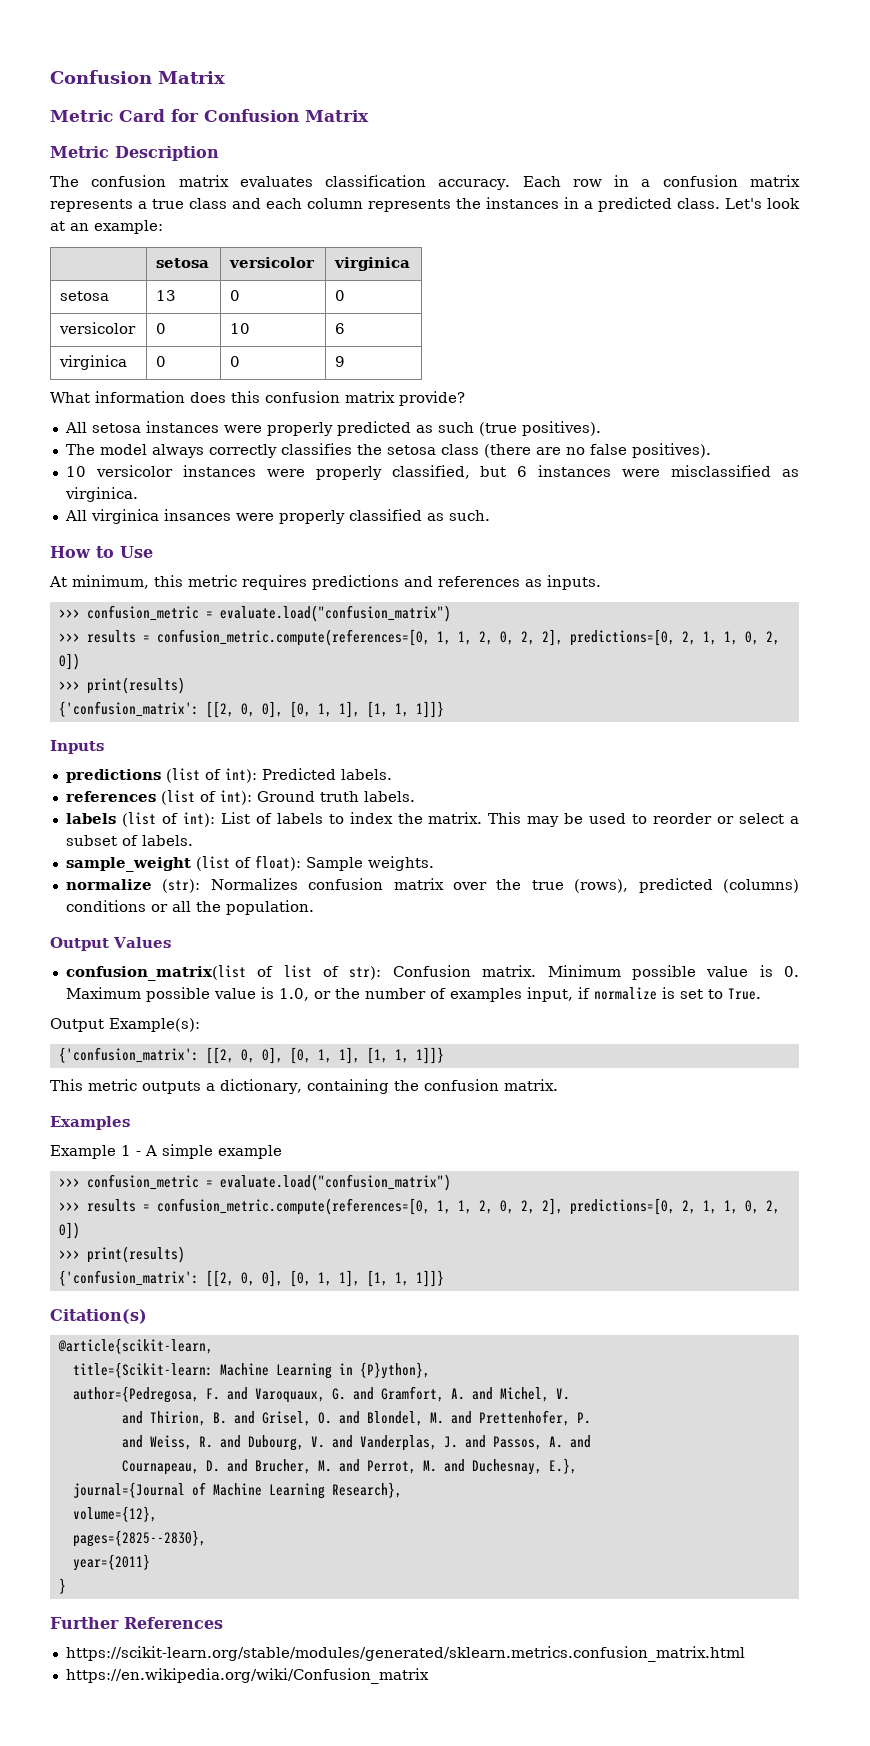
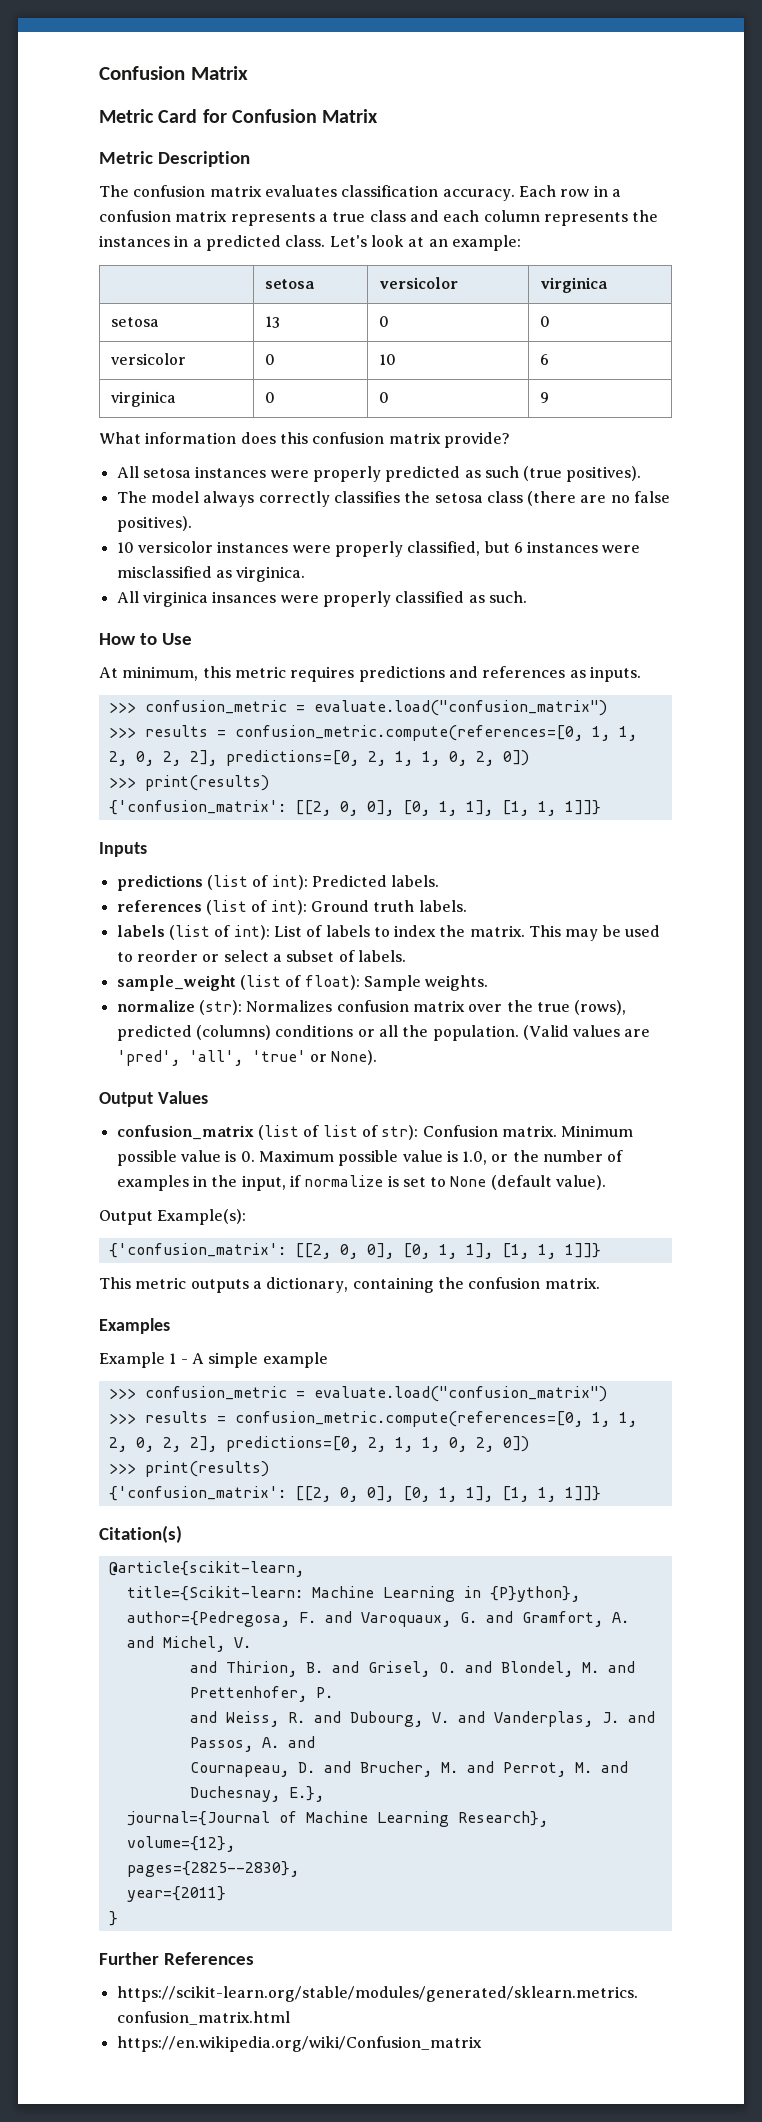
+ (Valid values are 'pred', 'all', 'true' or None).
- confusion_matrix(list of list of str): Confusion matrix.
+ confusion_matrix (list of list of str): Confusion matrix.
- Minimum possible value is 0. Maximum possible value is 1.0, or the number of examples input, if normalize is set to True.
+ Minimum possible value is 0. Maximum possible value is 1.0, or the number of examples in the input, if normalize is set to None (default value).

